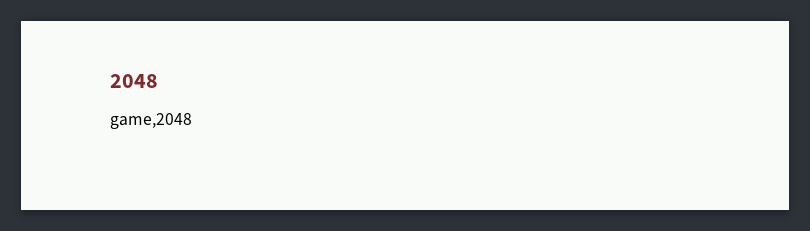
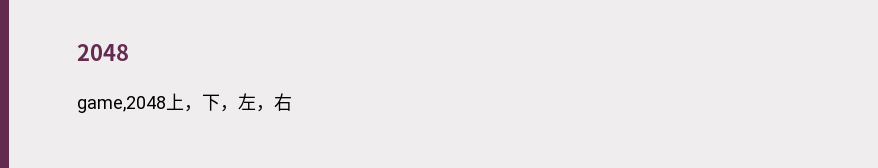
- game,2048
+ game,2048上，下，左，右

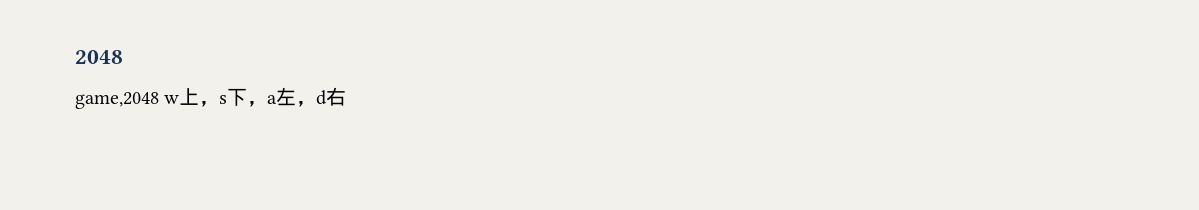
- game,2048上，下，左，右
+ game,2048 w上，s下，a左，d右

